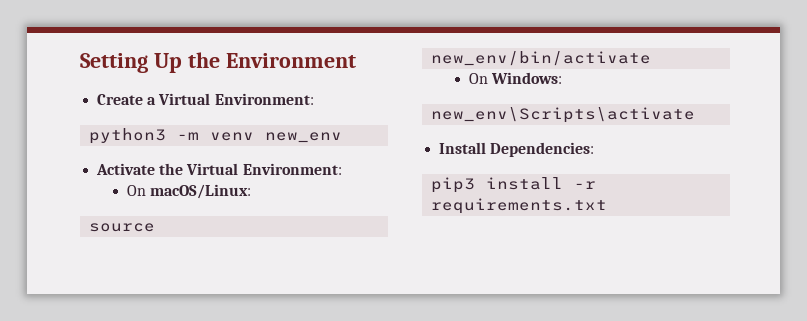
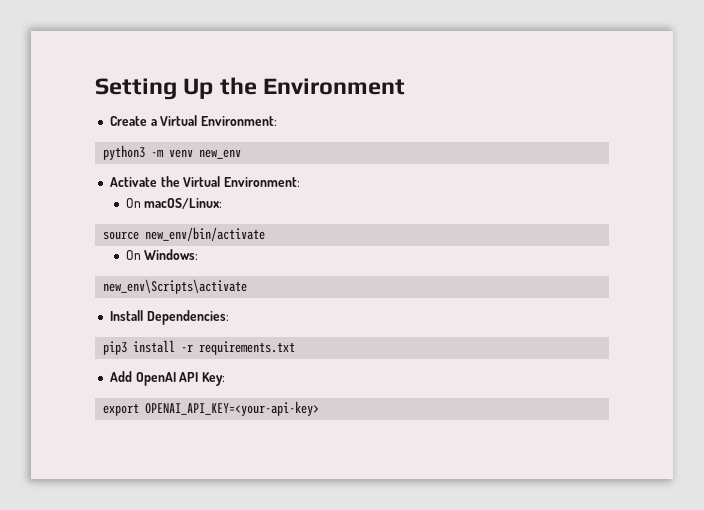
+ Add OpenAI API Key:
+ export OPENAI_API_KEY=<your-api-key>

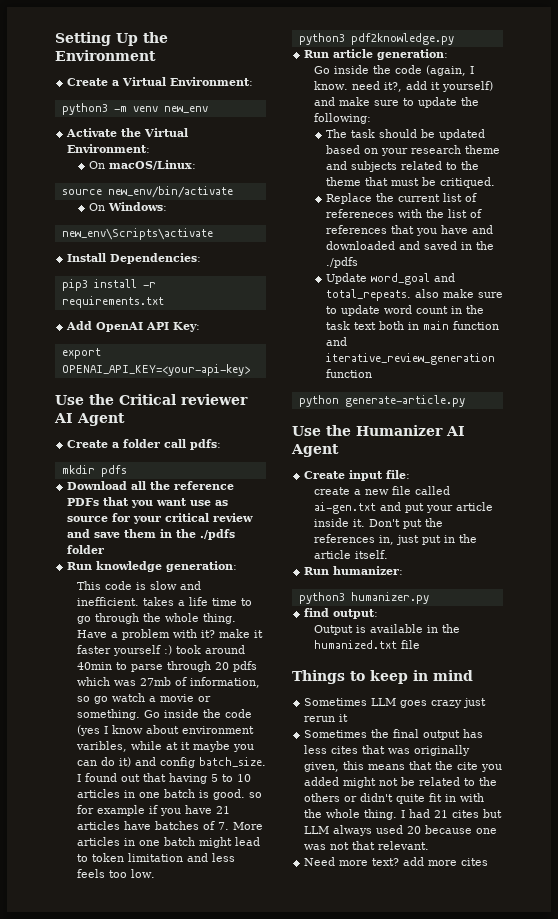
+ Use the Critical reviewer AI Agent
+ Create a folder call pdfs:
+ mkdir pdfs
+ Download all the reference PDFs that you want use as source for your critical review and save them in the ./pdfs folder
+ Run knowledge generation:
+ This code is slow and inefficient. takes a life time to go through the whole thing. Have a problem with it? make it faster yourself :) took around 40min to parse through 20 pdfs which was 27mb of information, so go watch a movie or something. Go inside the code (yes I know about environment varibles, while at it maybe you can do it) and config batch_size. I found out that having 5 to 10 articles in one batch is good. so for example if you have 21 articles have batches of 7. More articles in one batch might lead to token limitation and less feels too low.
+ python3 pdf2knowledge.py
+ Run article generation:
+ Go inside the code (again, I know. need it?, add it yourself) and make sure to update the following:
+ The task should be updated based on your research theme and subjects related to the theme that must be critiqued.
+ Replace the current list of refereneces with the list of references that you have and downloaded and saved in the ./pdfs
+ Update word_goal and total_repeats. also make sure to update word count in the task text both in main function and iterative_review_generation function
+ python generate-article.py
+ Use the Humanizer AI Agent
+ Create input file:
+ create a new file called ai-gen.txt and put your article inside it. Don't put the references in, just put in the article itself.
+ Run humanizer:
+ python3 humanizer.py
+ find output:
+ Output is available in the humanized.txt file
+ Things to keep in mind
+ Sometimes LLM goes crazy just rerun it
+ Sometimes the final output has less cites that was originally given, this means that the cite you added might not be related to the others or didn't quite fit in with the whole thing. I had 21 cites but LLM always used 20 because one was not that relevant.
+ Need more text? add more cites

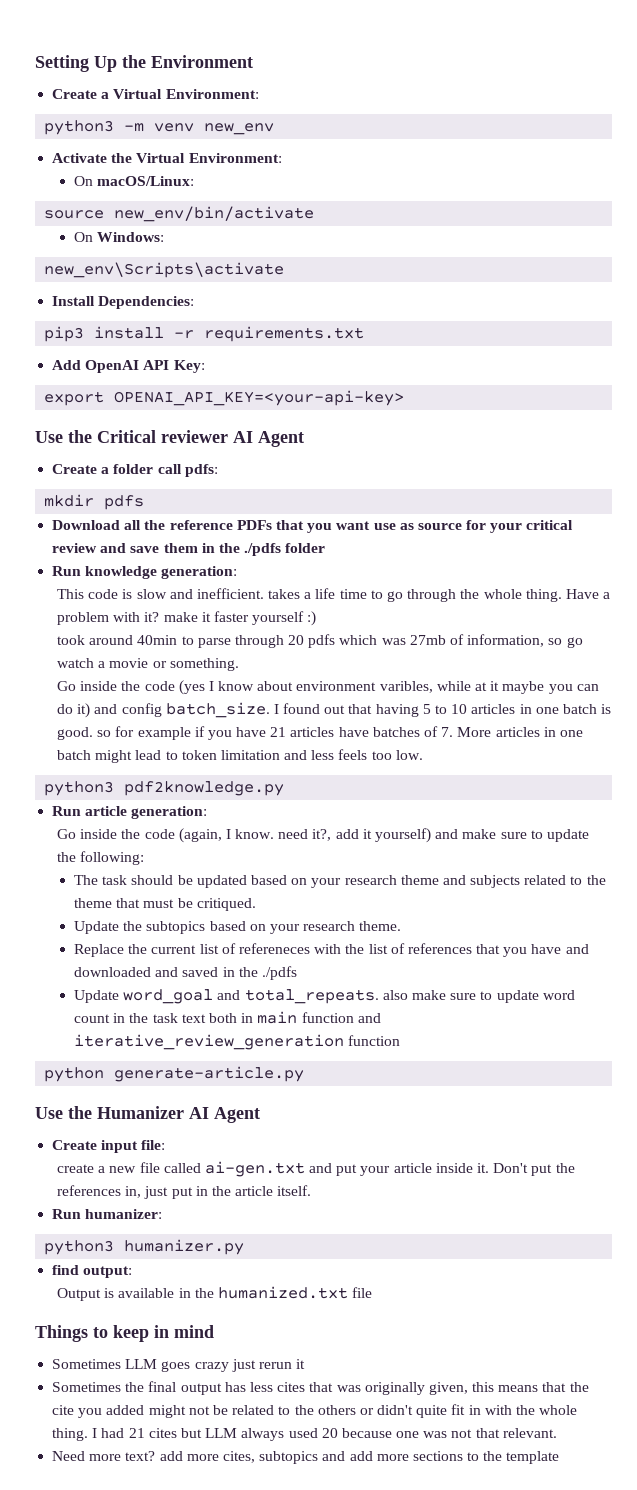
- Have a problem with it? make it faster yourself :) took around 40min to parse through 20 pdfs which was 27mb of information, so go watch a movie or something. Go inside the code (yes I know about environment varibles, while at it maybe you can do it) and config batch_size.
+ Have a problem with it? make it faster yourself :)
+ took around 40min to parse through 20 pdfs which was 27mb of information, so go watch a movie or something.
+ Go inside the code (yes I know about environment varibles, while at it maybe you can do it) and config batch_size.
+ Update the subtopics based on your research theme.
- Need more text? add more cites
+ Need more text? add more cites, subtopics and add more sections to the template

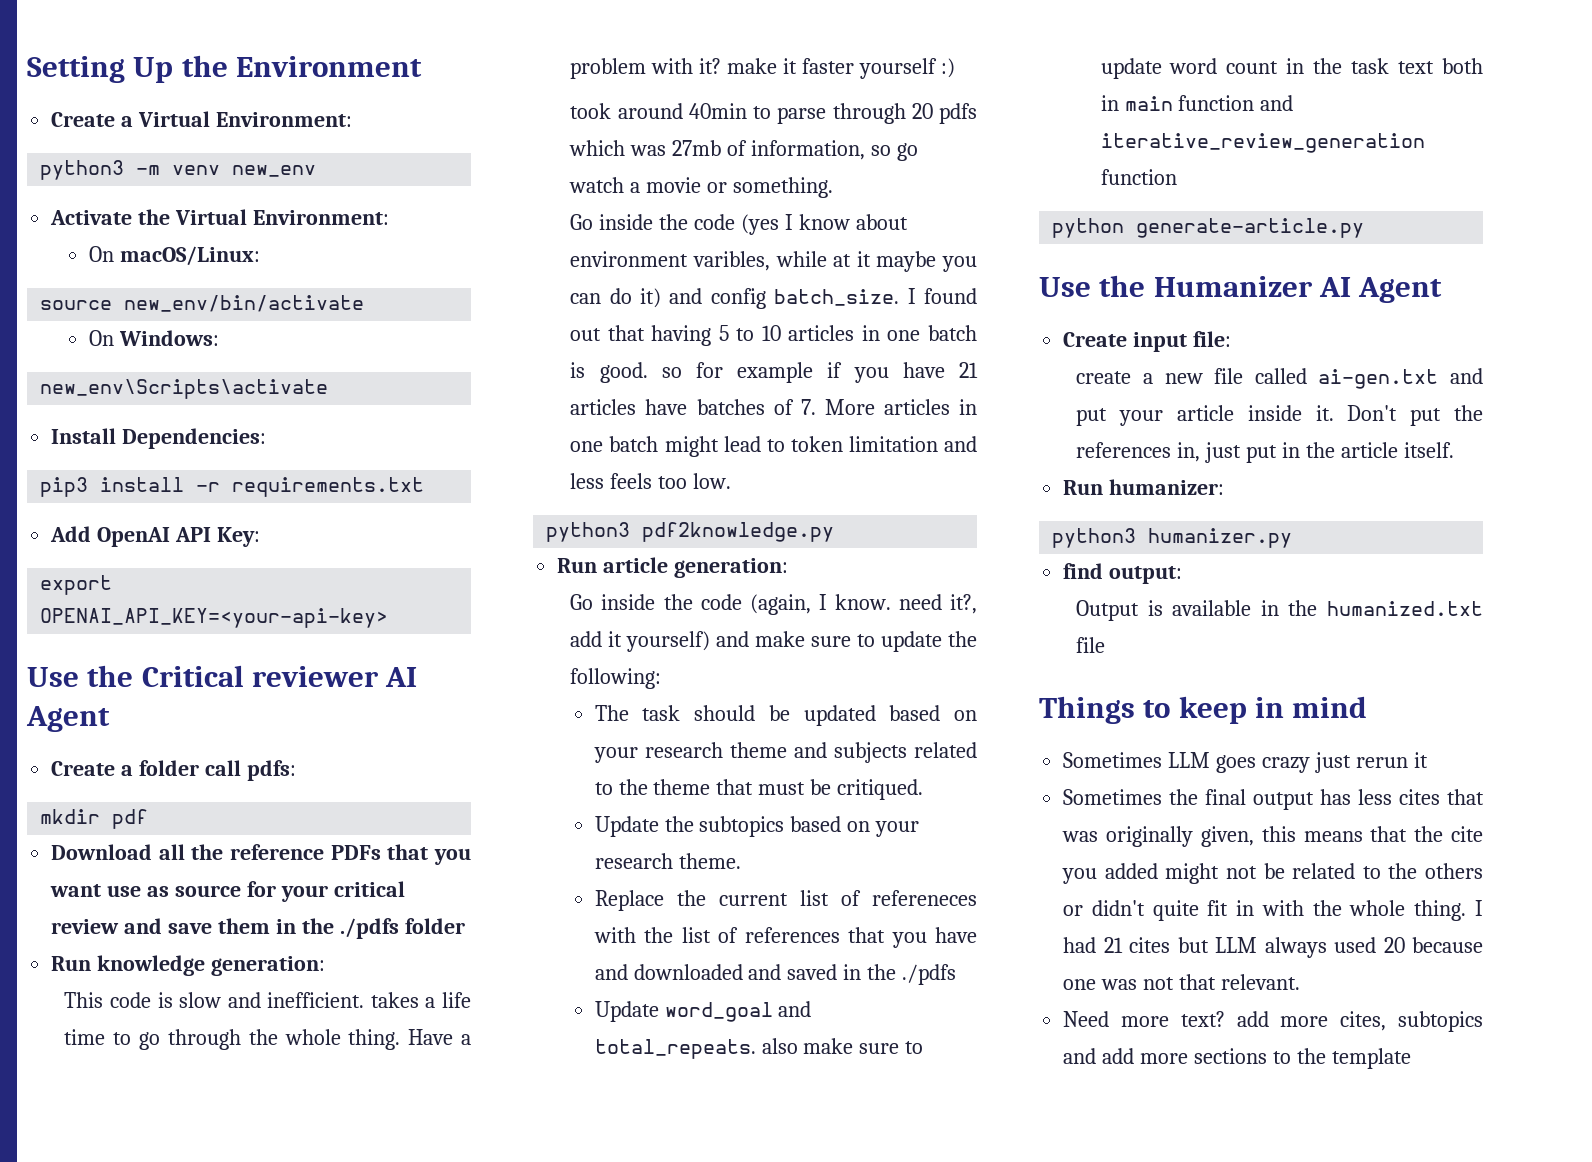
- mkdir pdfs
+ mkdir pdf

